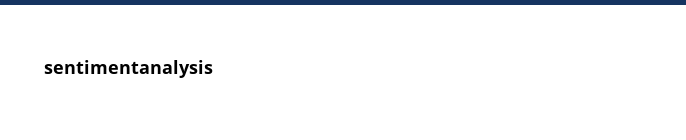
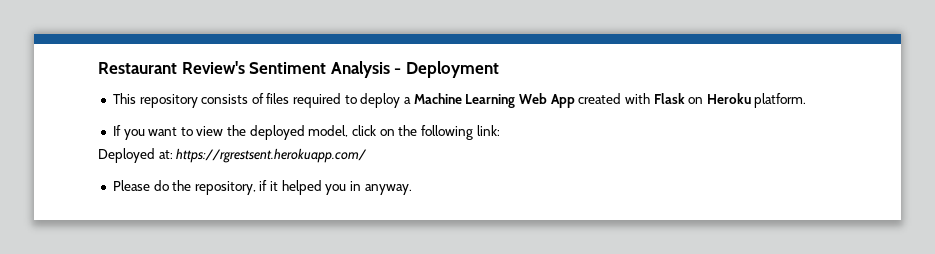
- sentimentanalysis
+ Restaurant Review's Sentiment Analysis - Deployment
+ This repository consists of files required to deploy a Machine Learning Web App created with Flask on Heroku platform.
+ If you want to view the deployed model, click on the following link:
+ Deployed at: https://rgrestsent.herokuapp.com/
+ Please do the repository, if it helped you in anyway.

